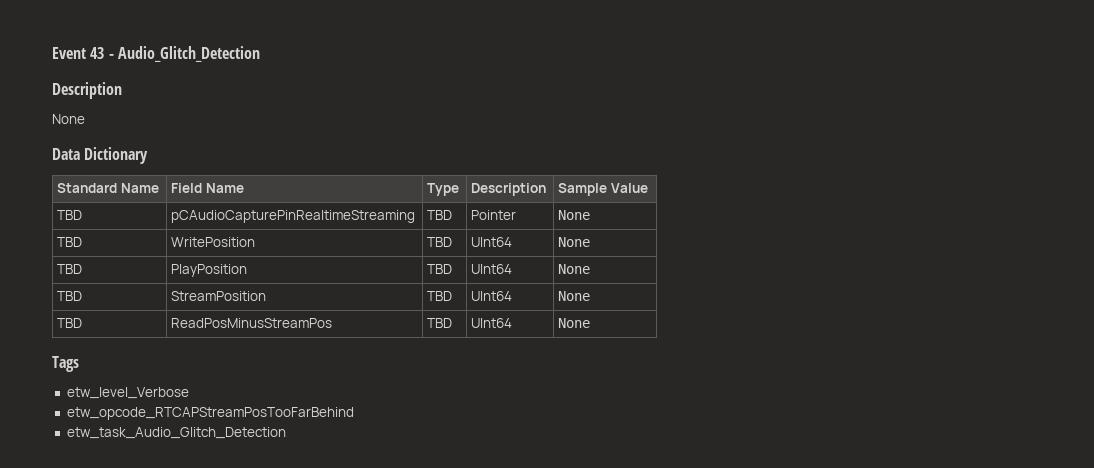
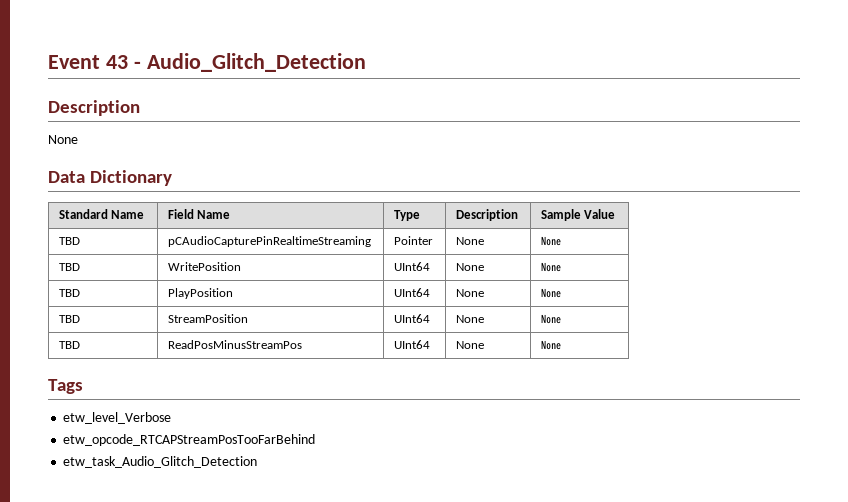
- TBD | pCAudioCapturePinRealtimeStreaming | TBD | Pointer | None
+ TBD | pCAudioCapturePinRealtimeStreaming | Pointer | None | None
- TBD | WritePosition | TBD | UInt64 | None
+ TBD | WritePosition | UInt64 | None | None
- TBD | PlayPosition | TBD | UInt64 | None
+ TBD | PlayPosition | UInt64 | None | None
- TBD | StreamPosition | TBD | UInt64 | None
+ TBD | StreamPosition | UInt64 | None | None
- TBD | ReadPosMinusStreamPos | TBD | UInt64 | None
+ TBD | ReadPosMinusStreamPos | UInt64 | None | None

